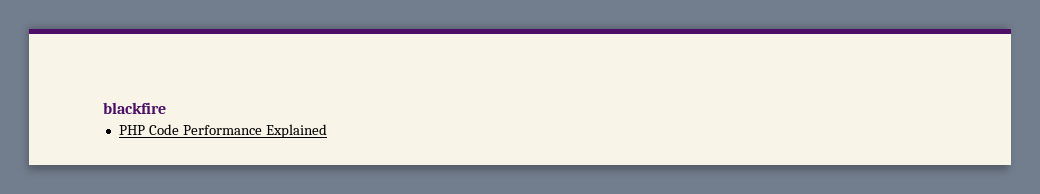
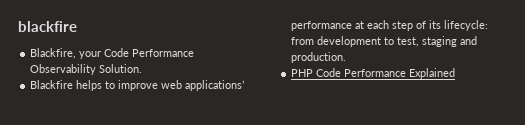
+ Blackfire, your Code Performance Observability Solution.
+ Blackfire helps to improve web applications’ performance at each step of its lifecycle: from development to test, staging and production.

